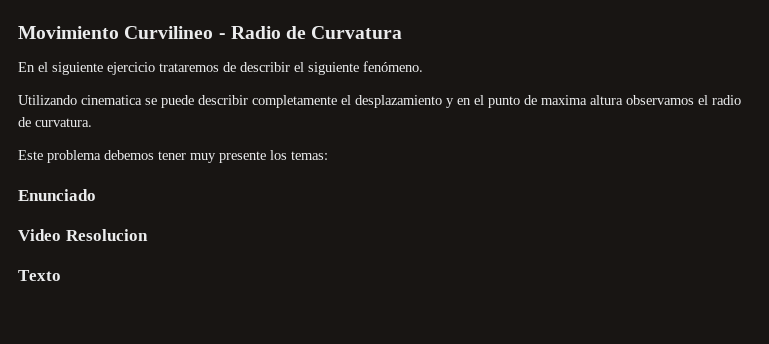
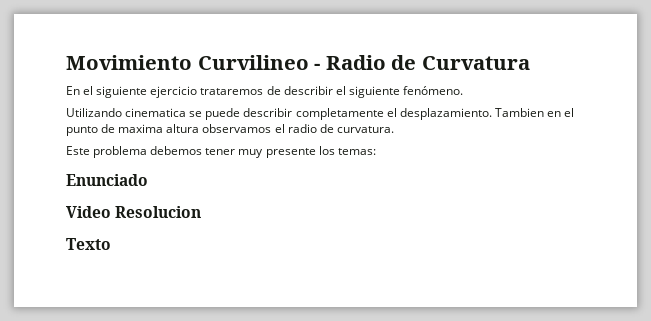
- Utilizando cinematica se puede describir completamente el desplazamiento y en el punto de maxima altura observamos el radio de curvatura.
+ Utilizando cinematica se puede describir completamente el desplazamiento. Tambien en el punto de maxima altura observamos el radio de curvatura.

